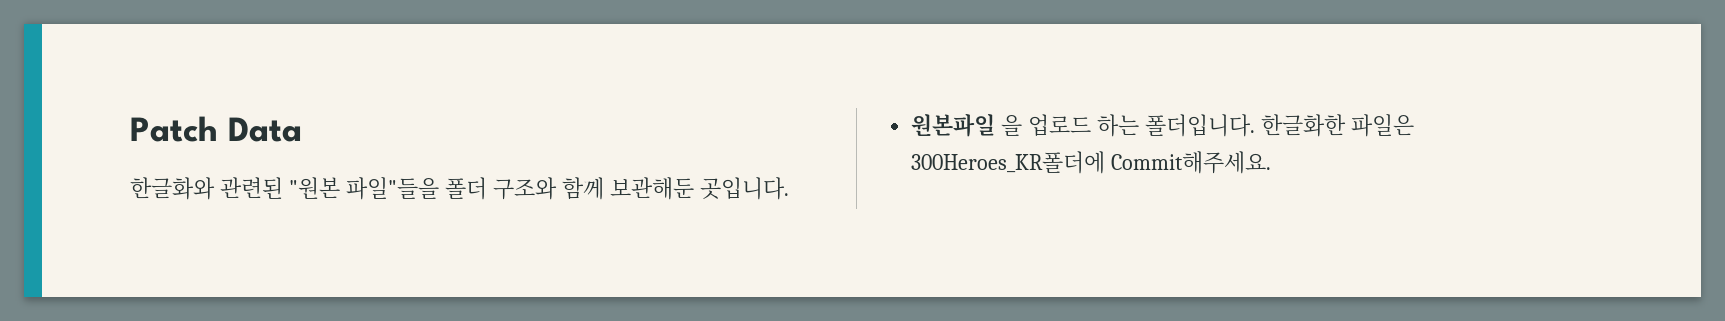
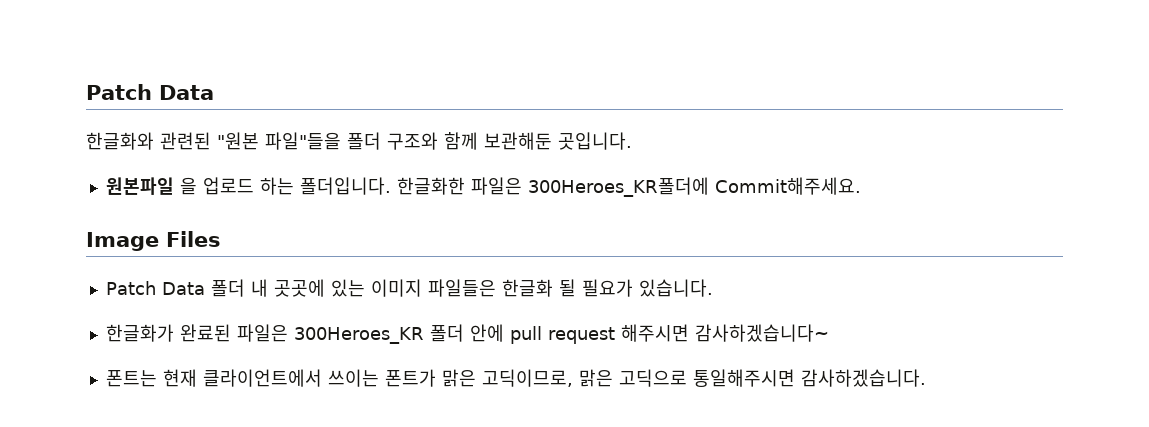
+ Image Files
+ Patch Data 폴더 내 곳곳에 있는 이미지 파일들은 한글화 될 필요가 있습니다.
+ 한글화가 완료된 파일은 300Heroes_KR 폴더 안에 pull request 해주시면 감사하겠습니다~
+ 폰트는 현재 클라이언트에서 쓰이는 폰트가 맑은 고딕이므로, 맑은 고딕으로 통일해주시면 감사하겠습니다.

